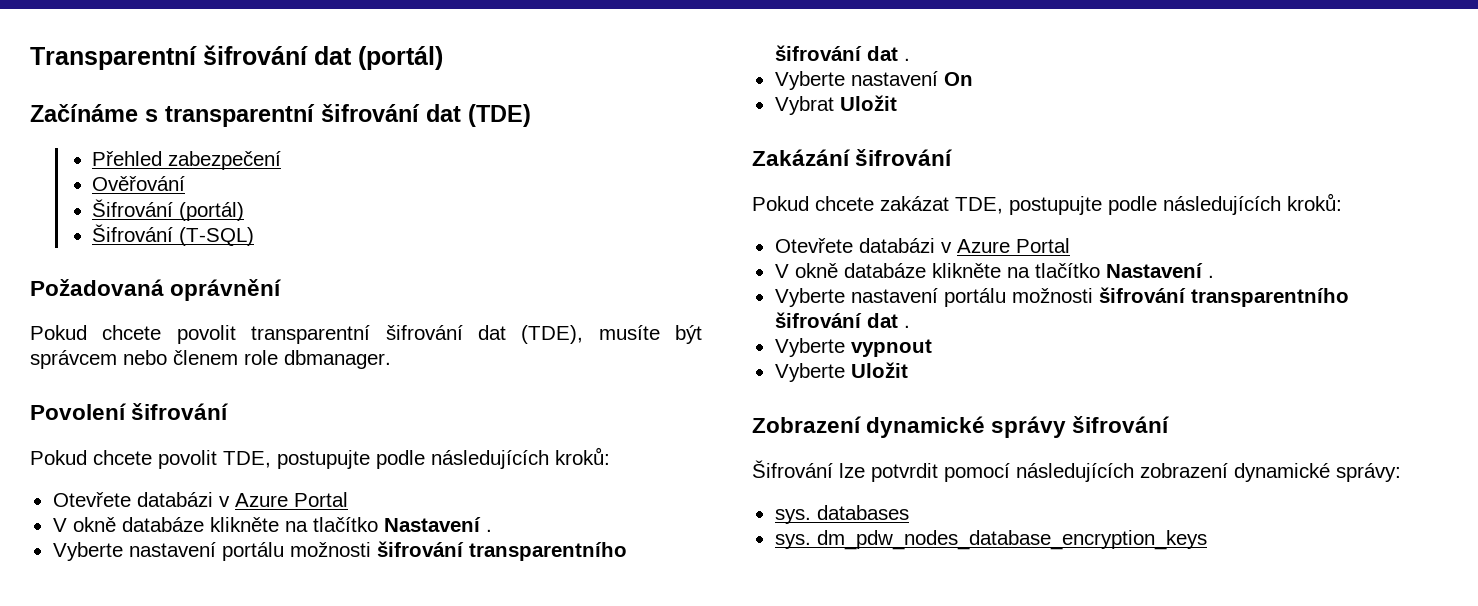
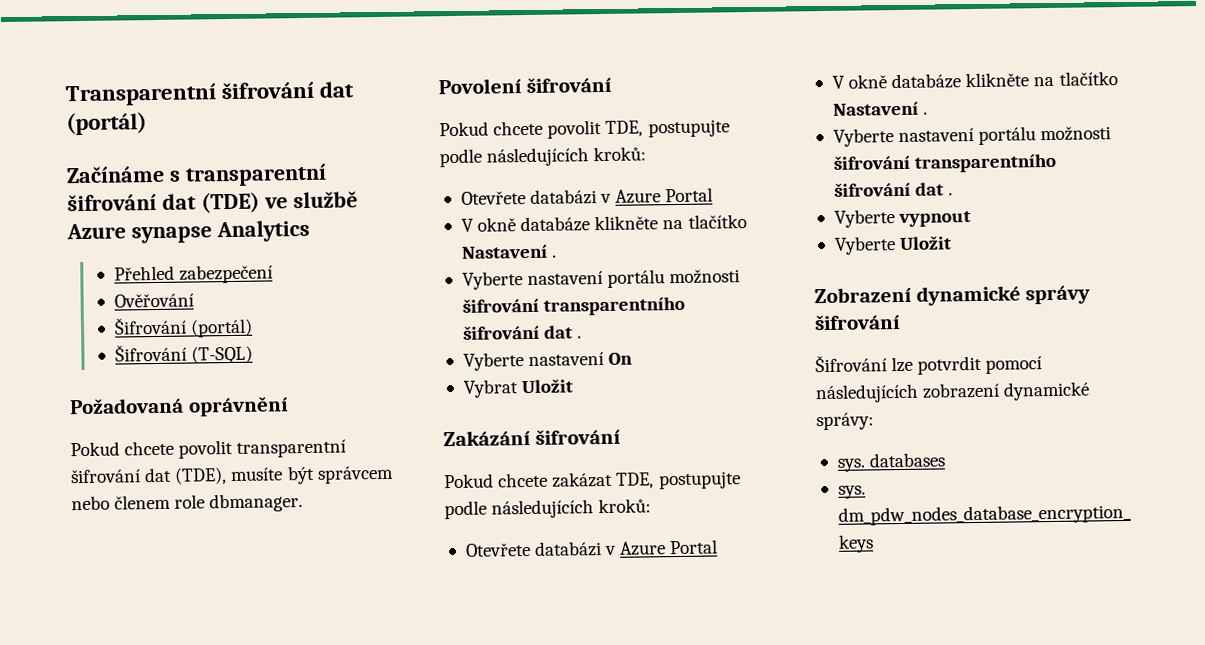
- Začínáme s transparentní šifrování dat (TDE)
+ Začínáme s transparentní šifrování dat (TDE) ve službě Azure synapse Analytics

